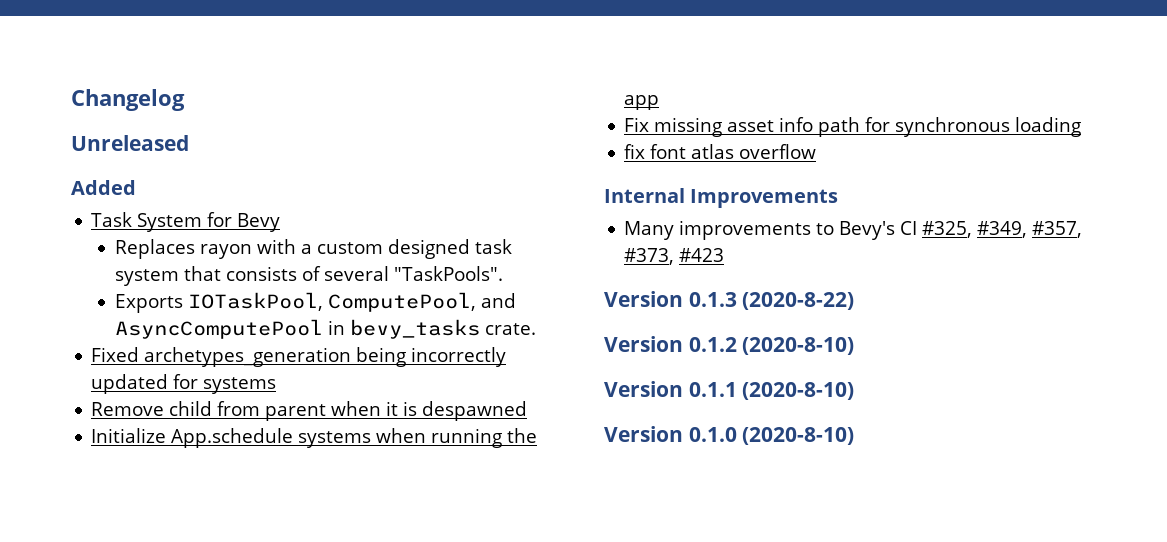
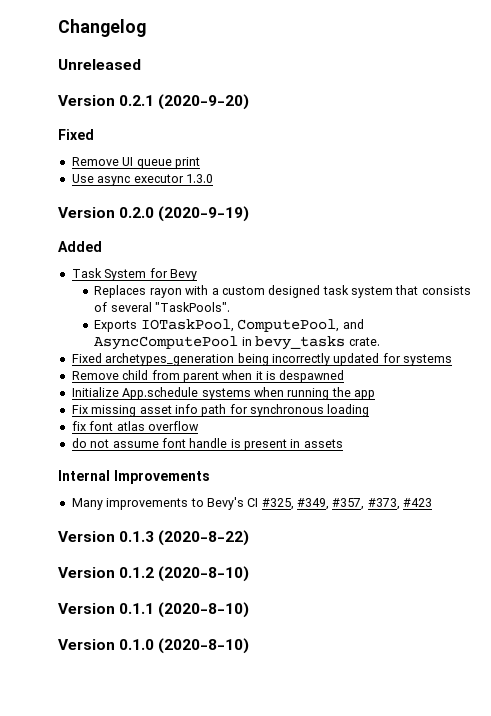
+ Version 0.2.1 (2020-9-20)
+ Fixed
+ Remove UI queue print
+ Use async executor 1.3.0
+ Version 0.2.0 (2020-9-19)
+ do not assume font handle is present in assets

